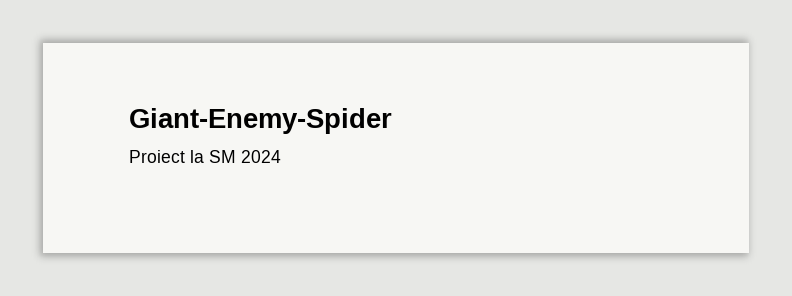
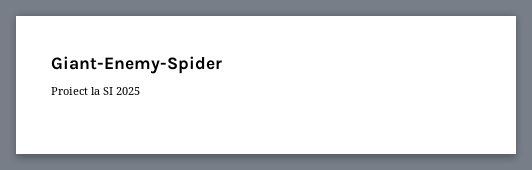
- Proiect la SM 2024
+ Proiect la SI 2025

